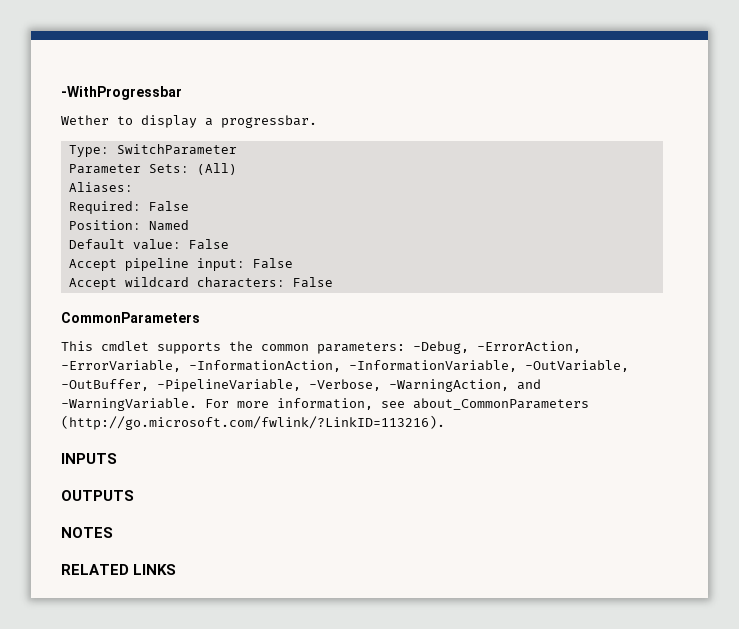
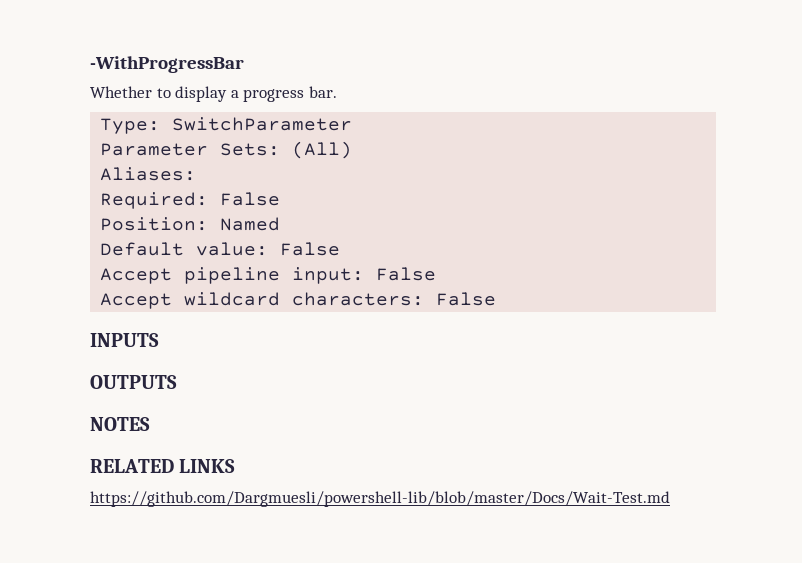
- -WithProgressbar
- Wether to display a progressbar.
+ -WithProgressBar
+ Whether to display a progress bar.
- CommonParameters
- This cmdlet supports the common parameters: -Debug, -ErrorAction, -ErrorVariable, -InformationAction, -InformationVariable, -OutVariable, -OutBuffer, -PipelineVariable, -Verbose, -WarningAction, and -WarningVariable. For more information, see about_CommonParameters (http://go.microsoft.com/fwlink/?LinkID=113216).
+ https://github.com/Dargmuesli/powershell-lib/blob/master/Docs/Wait-Test.md

